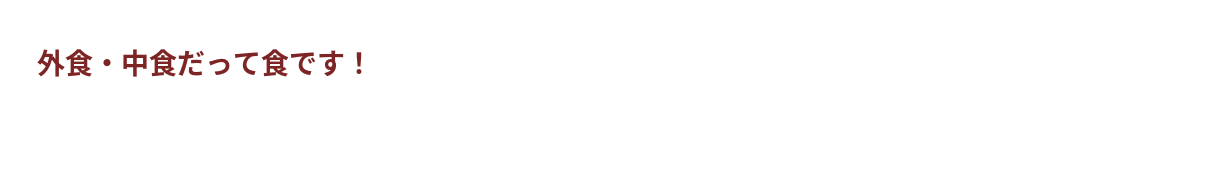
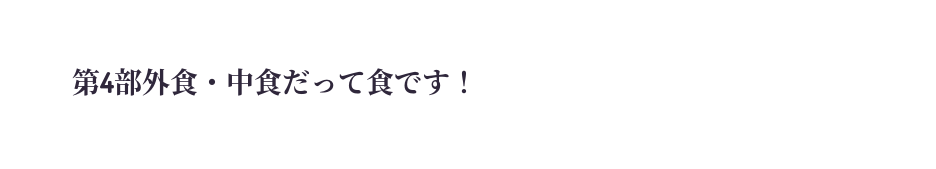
- 外食・中食だって食です！
+ 第4部外食・中食だって食です！

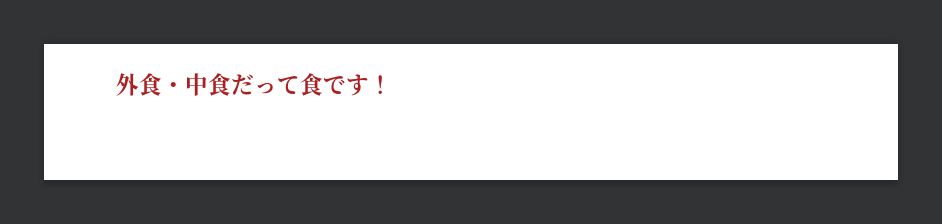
- 第4部外食・中食だって食です！
+ 外食・中食だって食です！

